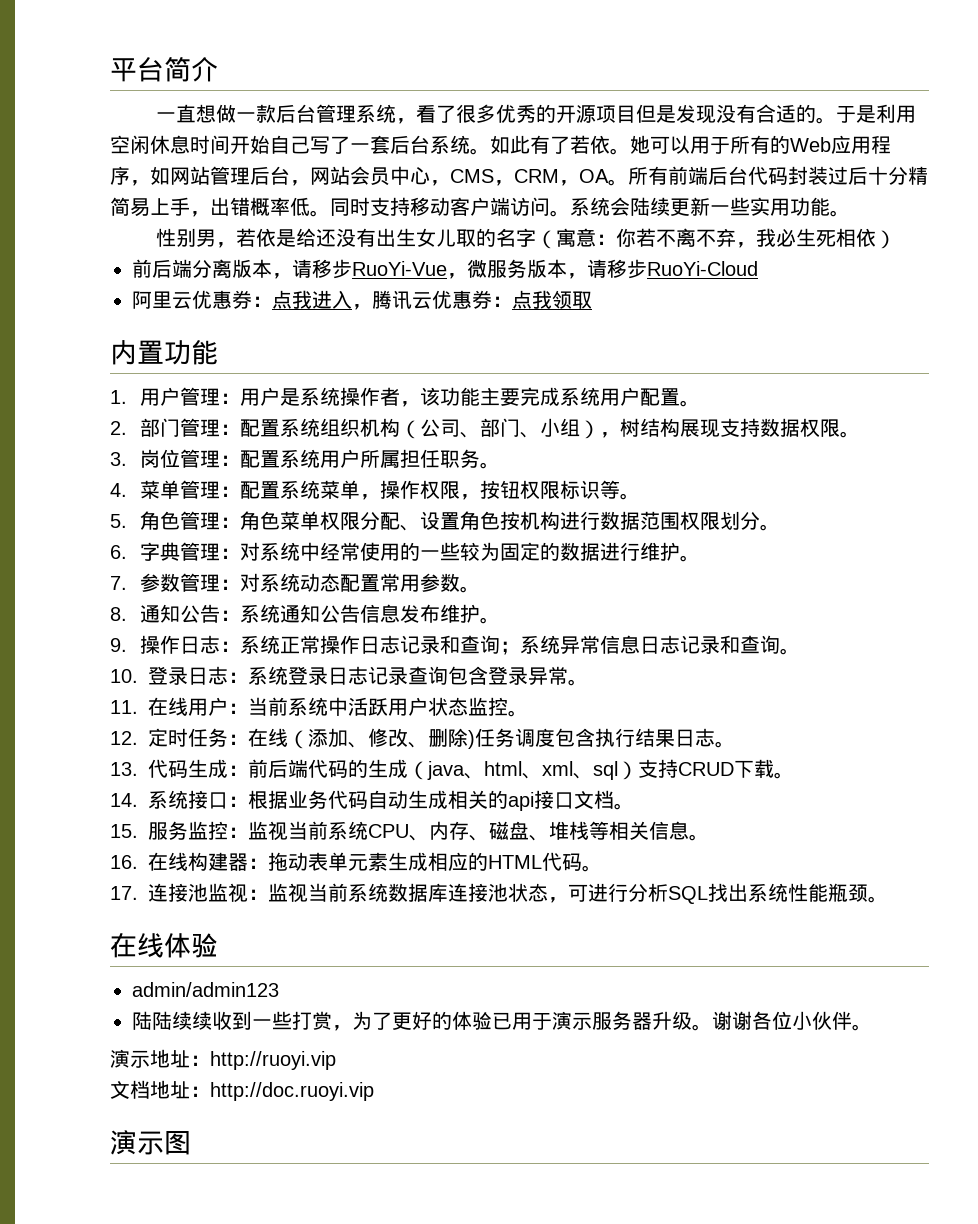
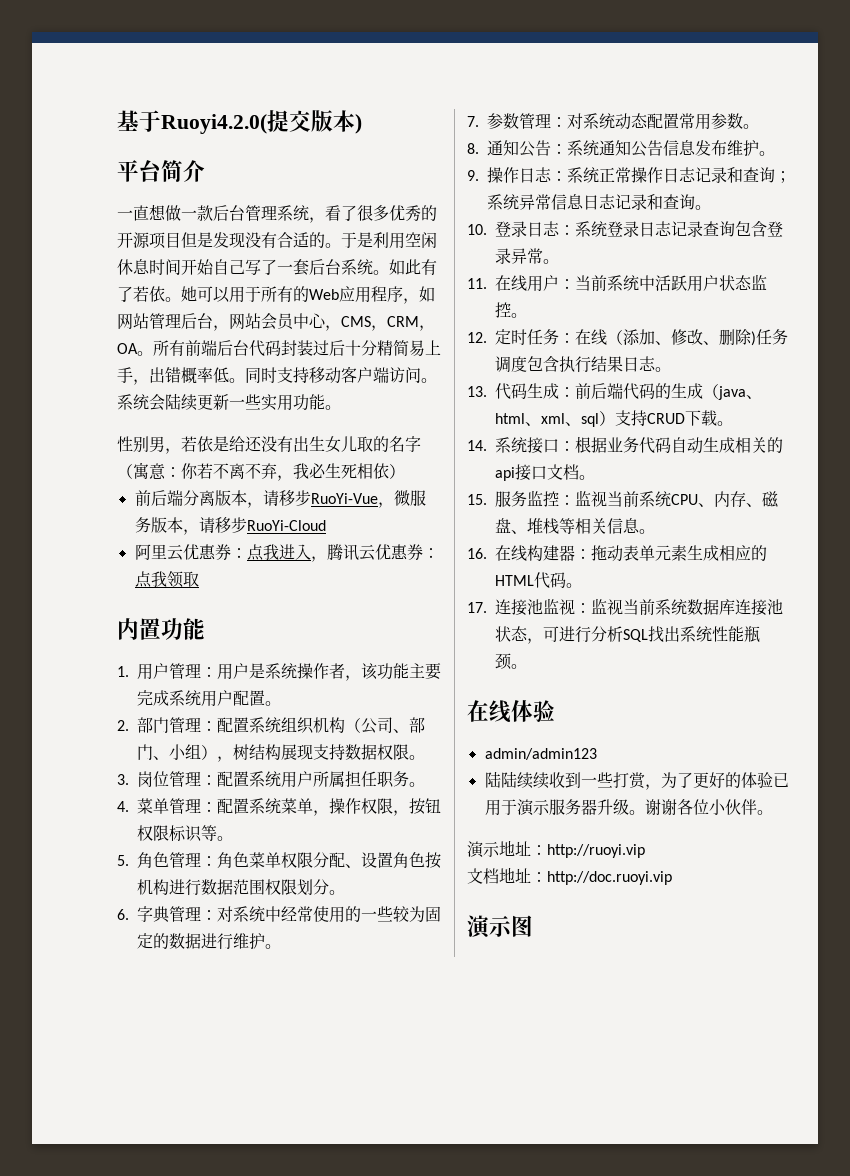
+ 基于Ruoyi4.2.0(提交版本)

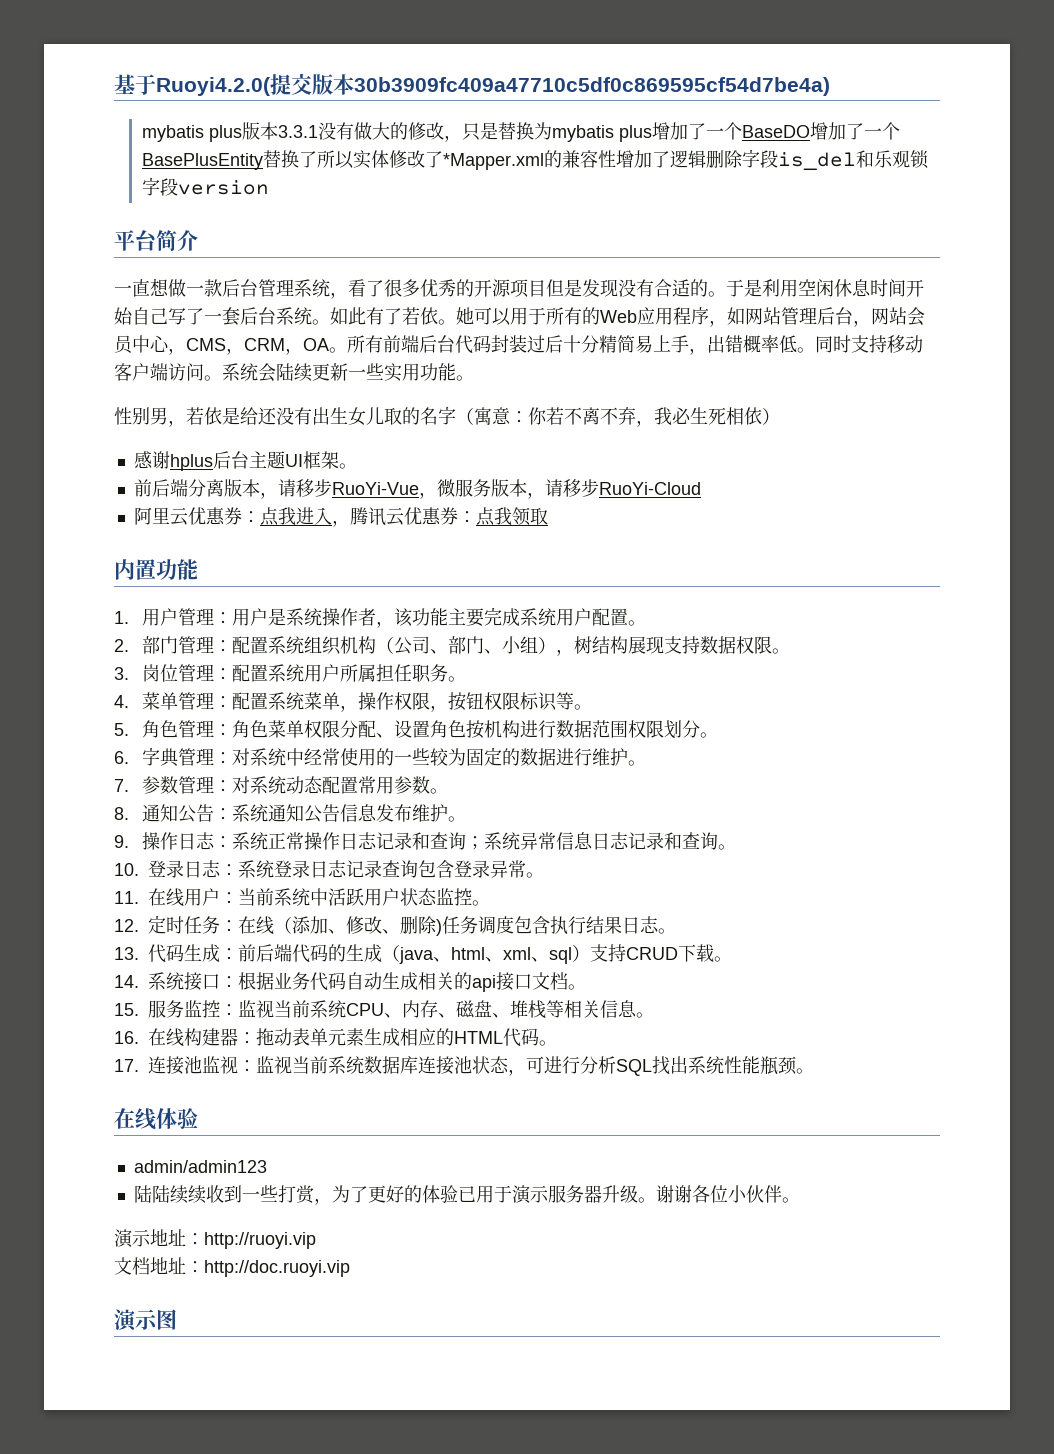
- 基于Ruoyi4.2.0(提交版本)
+ 基于Ruoyi4.2.0(提交版本30b3909fc409a47710c5df0c869595cf54d7be4a)
+ mybatis plus版本3.3.1没有做大的修改，只是替换为mybatis plus增加了一个BaseDO增加了一个BasePlusEntity替换了所以实体修改了*Mapper.xml的兼容性增加了逻辑删除字段is_del和乐观锁字段version
+ 感谢hplus后台主题UI框架。

